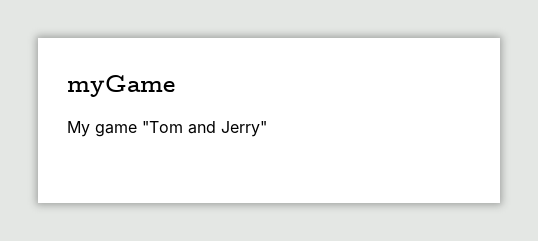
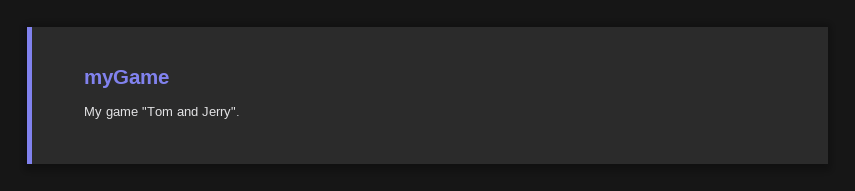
- My game "Tom and Jerry"
+ My game "Tom and Jerry".

